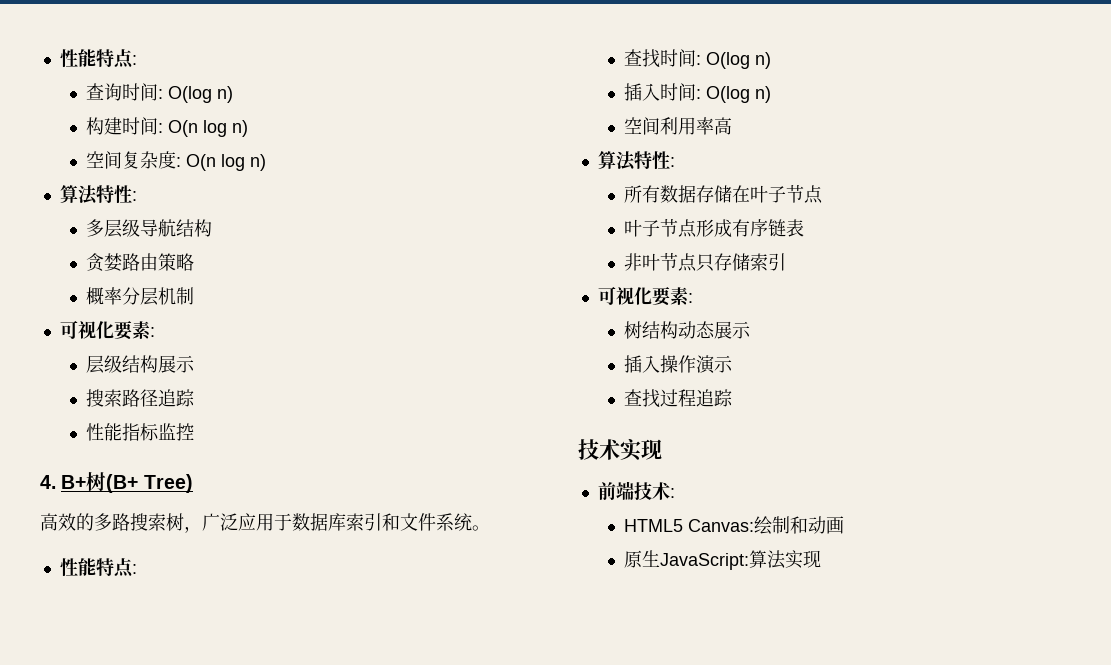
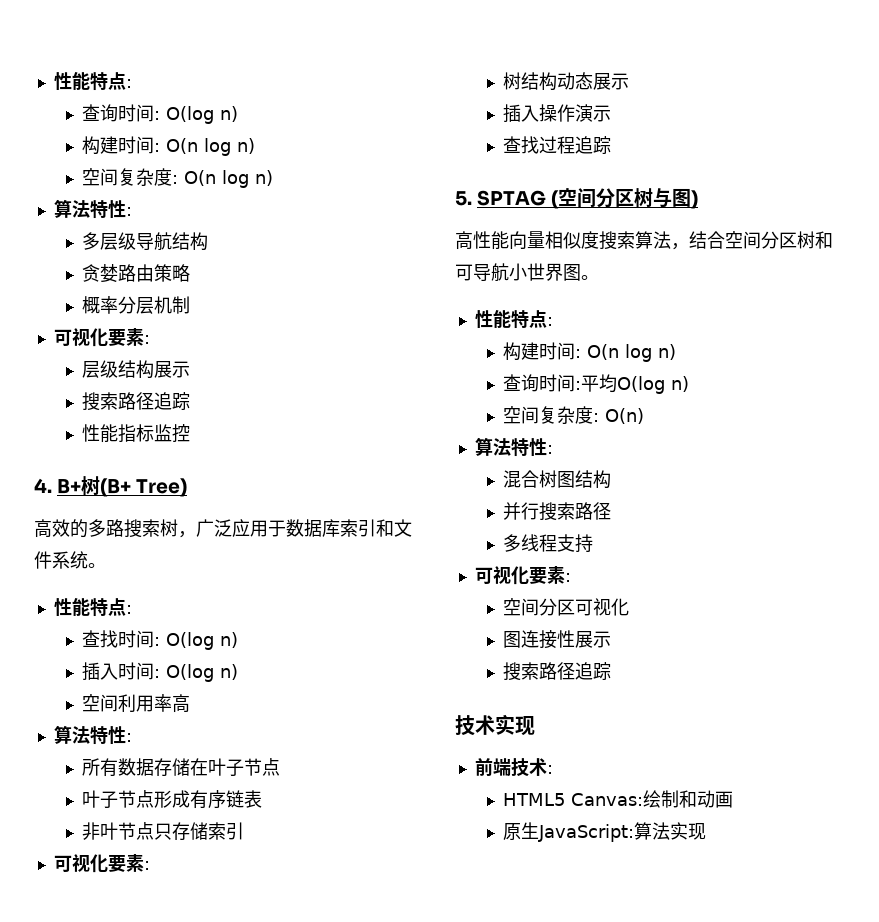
+ 5. SPTAG (空间分区树与图)
+ 高性能向量相似度搜索算法，结合空间分区树和可导航小世界图。
+ 性能特点:
+ 构建时间: O(n log n)
+ 查询时间:平均O(log n)
+ 空间复杂度: O(n)
+ 算法特性:
+ 混合树图结构
+ 并行搜索路径
+ 多线程支持
+ 可视化要素:
+ 空间分区可视化
+ 图连接性展示
+ 搜索路径追踪

